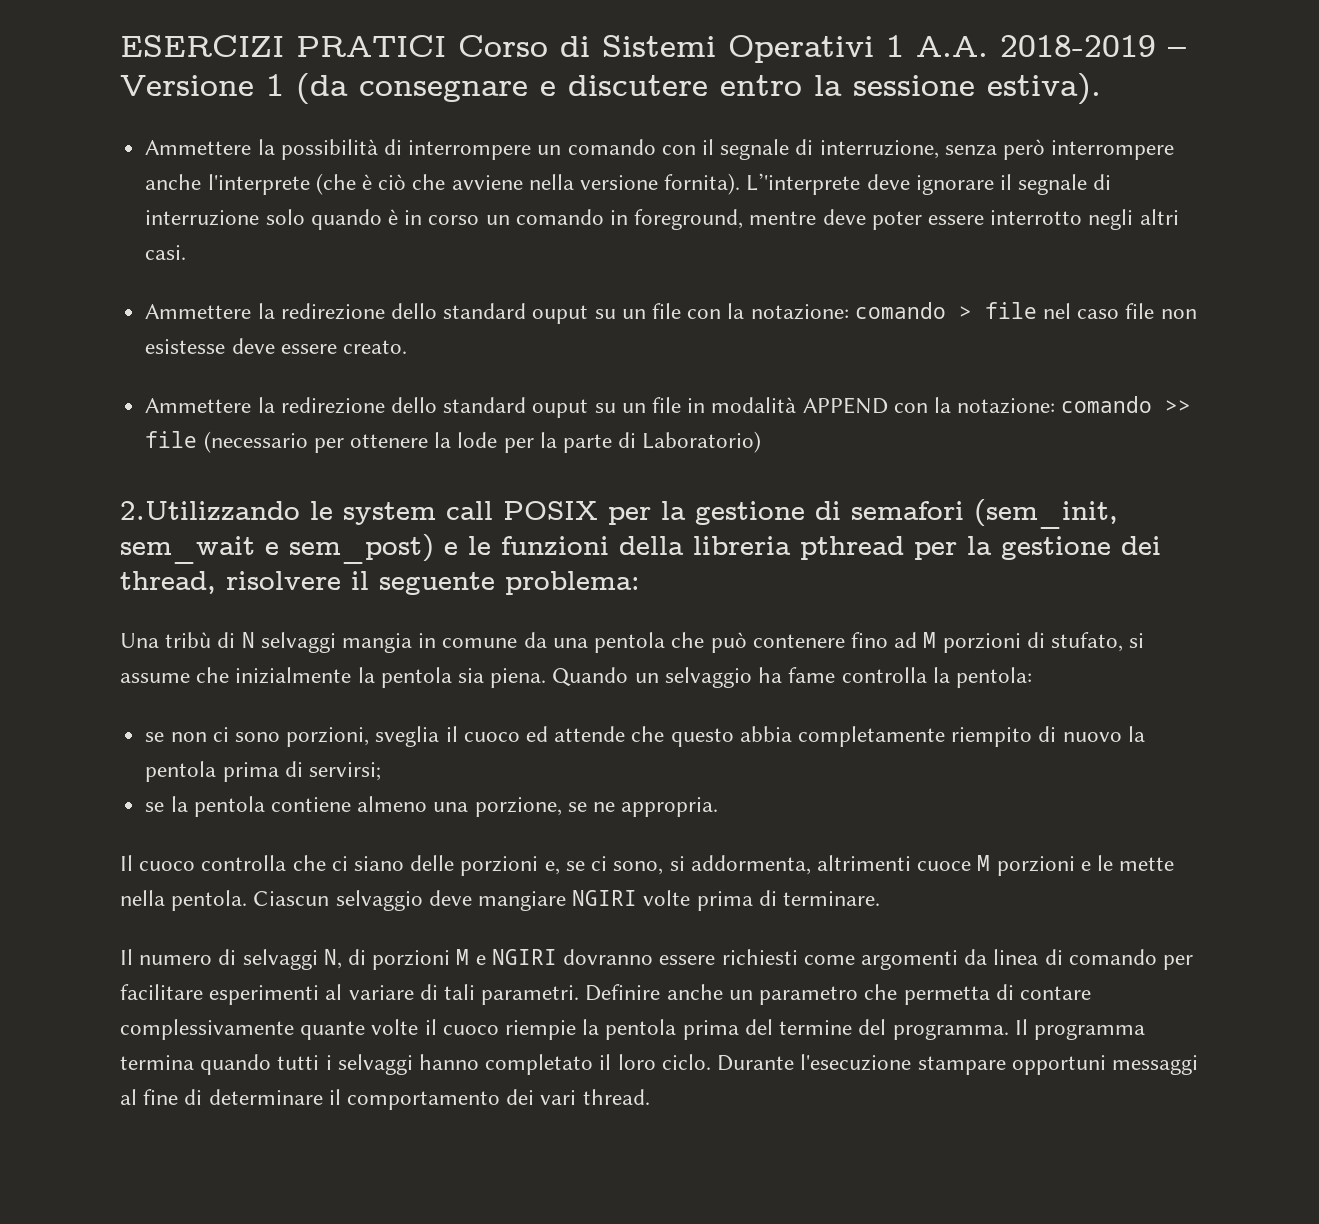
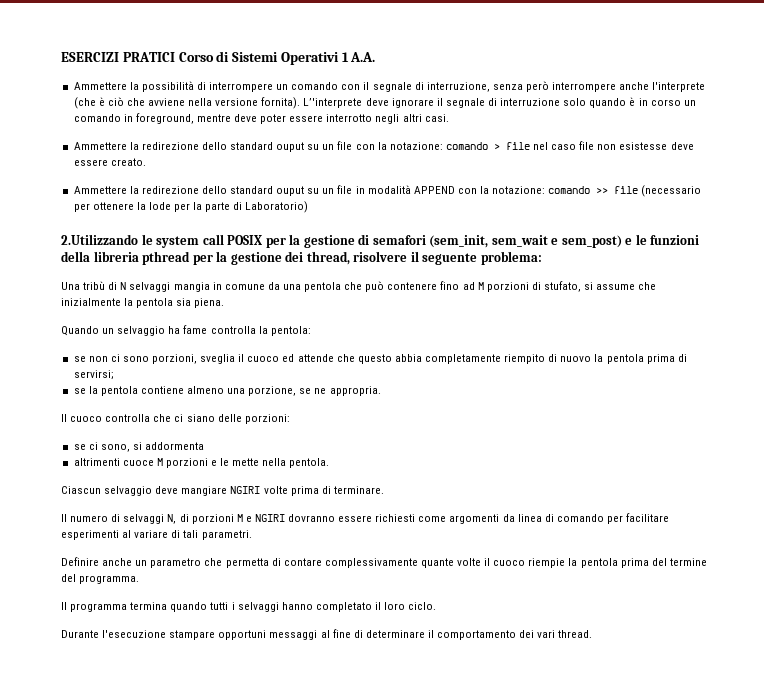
- ESERCIZI PRATICI Corso di Sistemi Operativi 1 A.A. 2018-2019 – Versione 1 (da consegnare e discutere entro la sessione estiva).
+ ESERCIZI PRATICI Corso di Sistemi Operativi 1 A.A.
- Una tribù di N selvaggi mangia in comune da una pentola che può contenere fino ad M porzioni di stufato, si assume che inizialmente la pentola sia piena. Quando un selvaggio ha fame controlla la pentola:
+ Una tribù di N selvaggi mangia in comune da una pentola che può contenere fino ad M porzioni di stufato, si assume che inizialmente la pentola sia piena.
+ Quando un selvaggio ha fame controlla la pentola:
- Il cuoco controlla che ci siano delle porzioni e, se ci sono, si addormenta, altrimenti cuoce M porzioni e le mette nella pentola. Ciascun selvaggio deve mangiare NGIRI volte prima di terminare.
+ Il cuoco controlla che ci siano delle porzioni:
+ se ci sono, si addormenta
+ altrimenti cuoce M porzioni e le mette nella pentola.
+ Ciascun selvaggio deve mangiare NGIRI volte prima di terminare.
- Il numero di selvaggi N, di porzioni M e NGIRI dovranno essere richiesti come argomenti da linea di comando per facilitare esperimenti al variare di tali parametri. Definire anche un parametro che permetta di contare complessivamente quante volte il cuoco riempie la pentola prima del termine del programma. Il programma termina quando tutti i selvaggi hanno completato il loro ciclo. Durante l'esecuzione stampare opportuni messaggi al fine di determinare il comportamento dei vari thread.
+ Il numero di selvaggi N, di porzioni M e NGIRI dovranno essere richiesti come argomenti da linea di comando per facilitare esperimenti al variare di tali parametri.
+ Definire anche un parametro che permetta di contare complessivamente quante volte il cuoco riempie la pentola prima del termine del programma.
+ Il programma termina quando tutti i selvaggi hanno completato il loro ciclo.
+ Durante l'esecuzione stampare opportuni messaggi al fine di determinare il comportamento dei vari thread.

